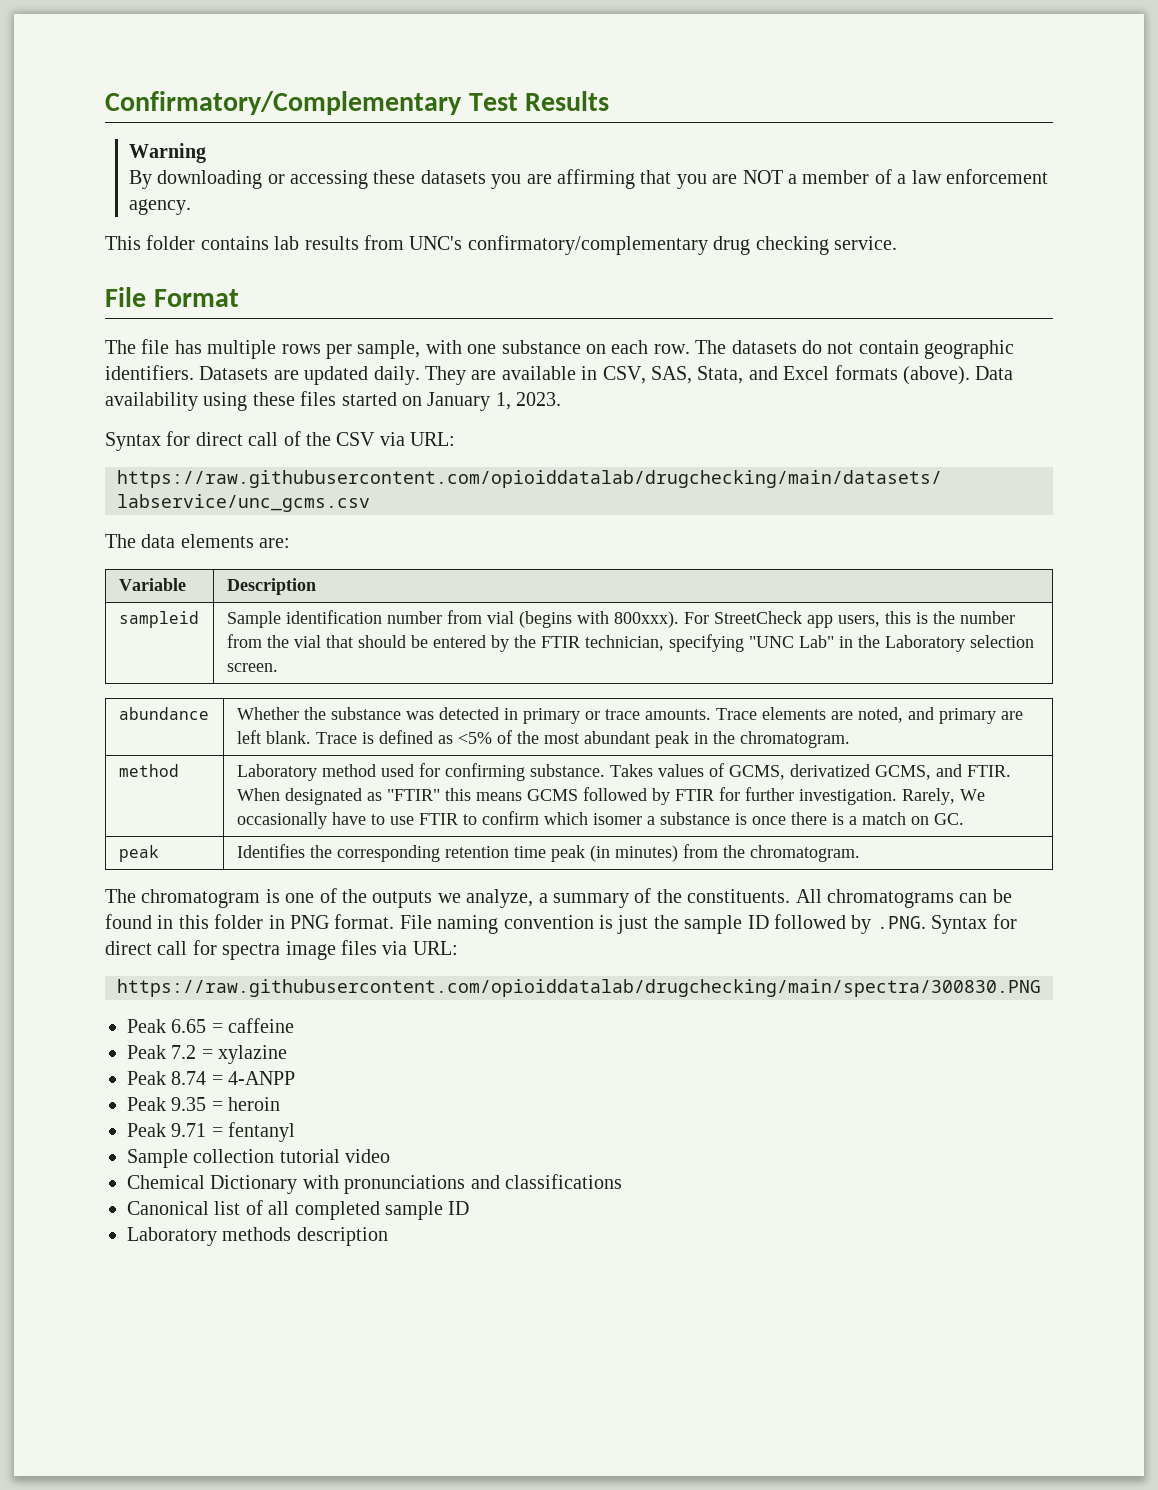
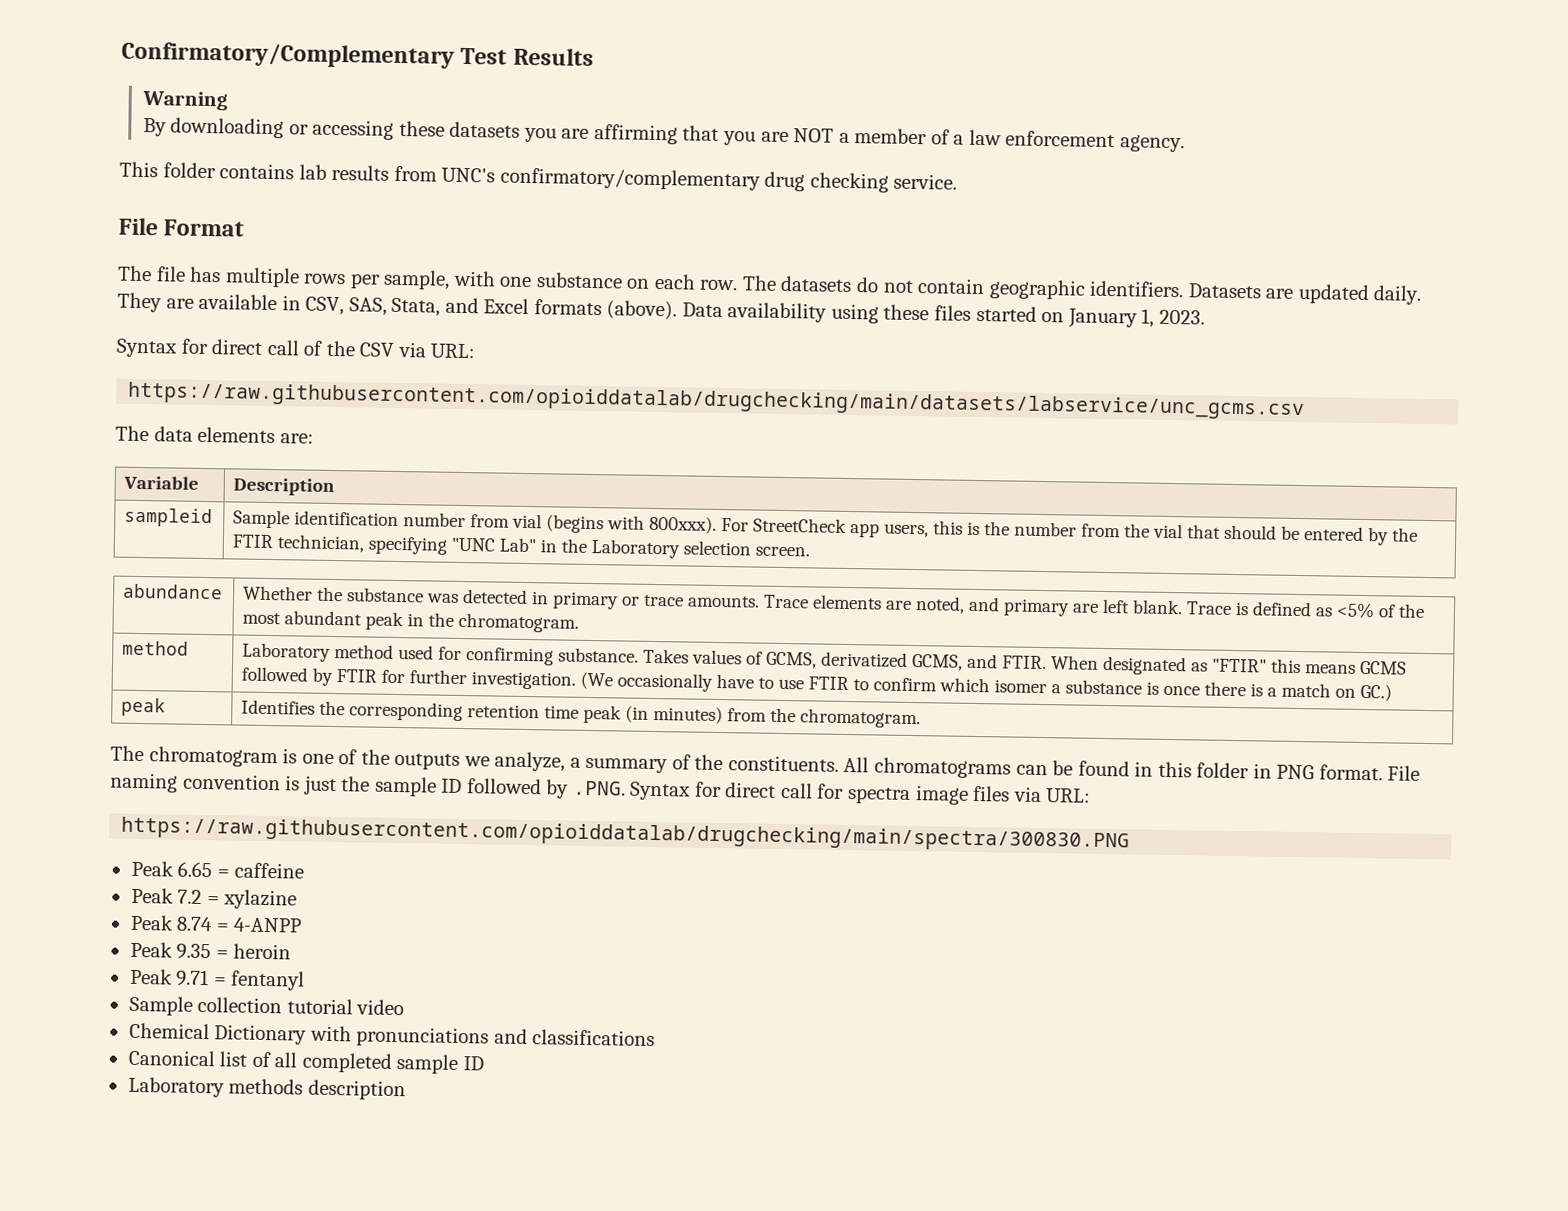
- Rarely, We occasionally have to use FTIR to confirm which isomer a substance is once there is a match on GC.
+ (We occasionally have to use FTIR to confirm which isomer a substance is once there is a match on GC.)

